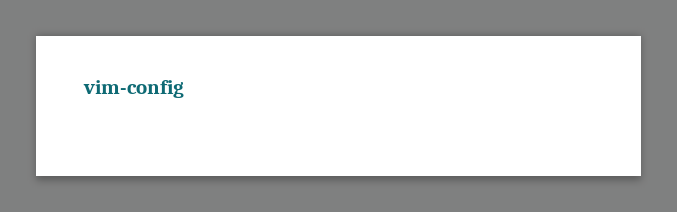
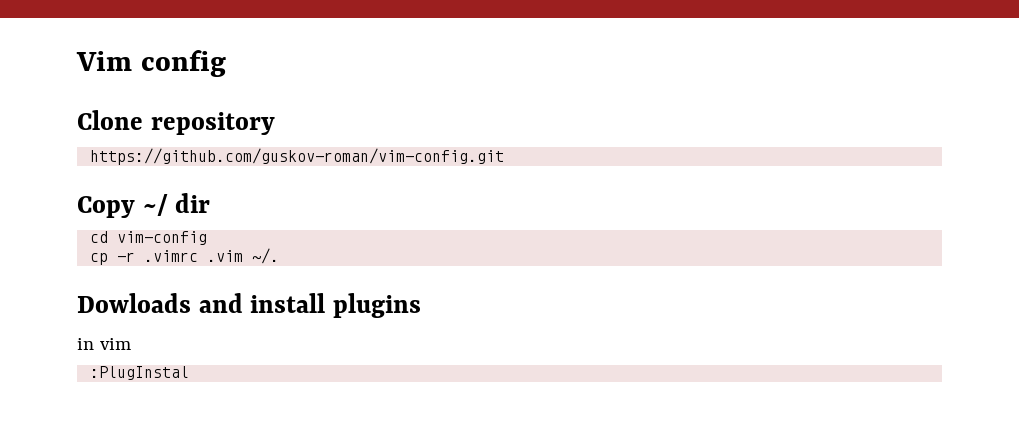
- vim-config
+ Vim config
+ Clone repository
+ https://github.com/guskov-roman/vim-config.git
+ Copy ~/ dir
+ cd vim-config
+ cp -r .vimrc .vim ~/.
+ Dowloads and install plugins
+ in vim
+ :PlugInstal

